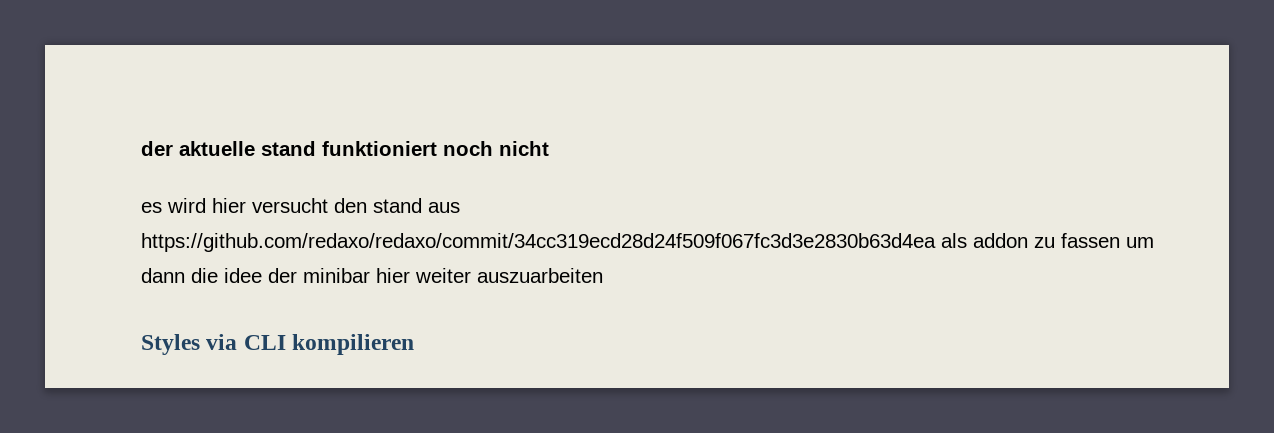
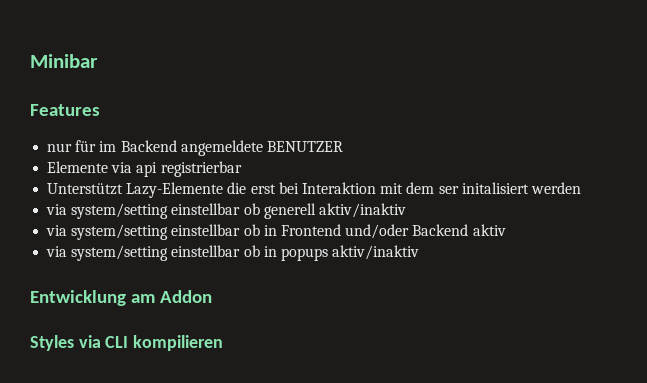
- der aktuelle stand funktioniert noch nicht
- es wird hier versucht den stand aus https://github.com/redaxo/redaxo/commit/34cc319ecd28d24f509f067fc3d3e2830b63d4ea als addon zu fassen um dann die idee der minibar hier weiter auszuarbeiten
+ Minibar
+ Features
+ nur für im Backend angemeldete BENUTZER
+ Elemente via api registrierbar
+ Unterstützt Lazy-Elemente die erst bei Interaktion mit dem ser initalisiert werden
+ via system/setting einstellbar ob generell aktiv/inaktiv
+ via system/setting einstellbar ob in Frontend und/oder Backend aktiv
+ via system/setting einstellbar ob in popups aktiv/inaktiv
+ Entwicklung am Addon

